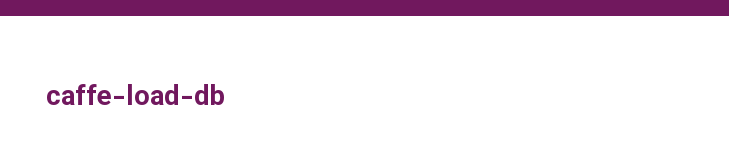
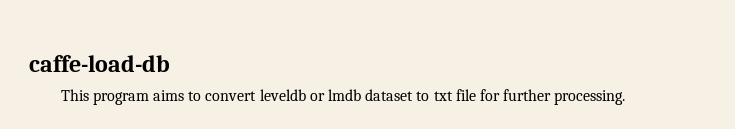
+ This program aims to convert leveldb or lmdb dataset to txt file for further processing.

